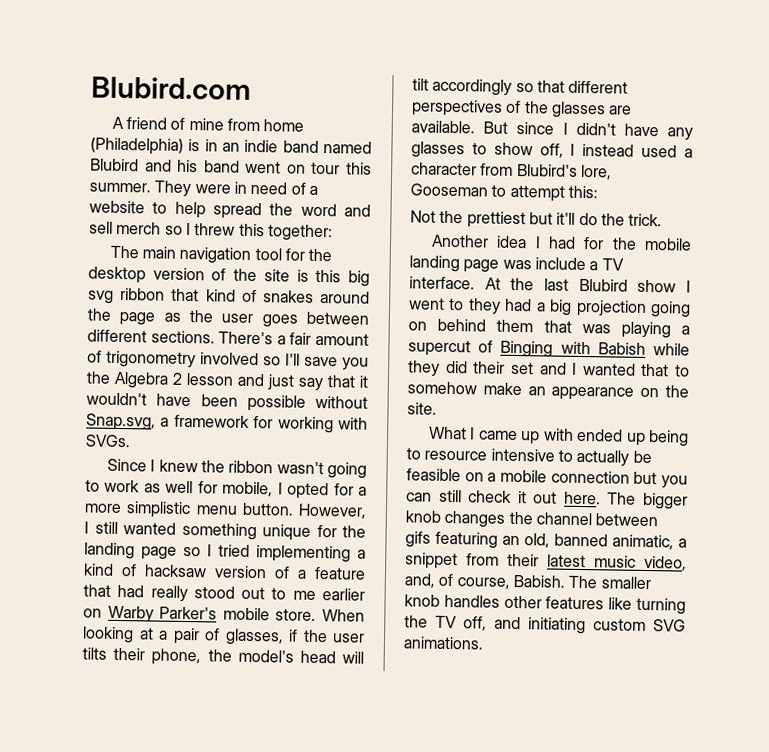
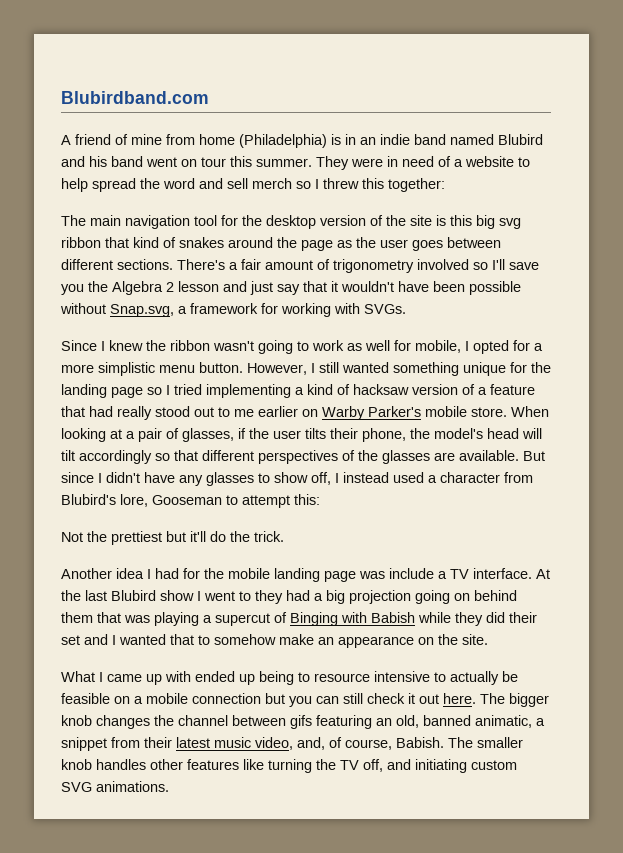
- Blubird.com
+ Blubirdband.com

